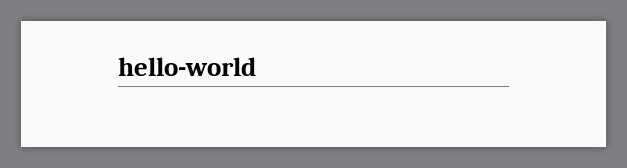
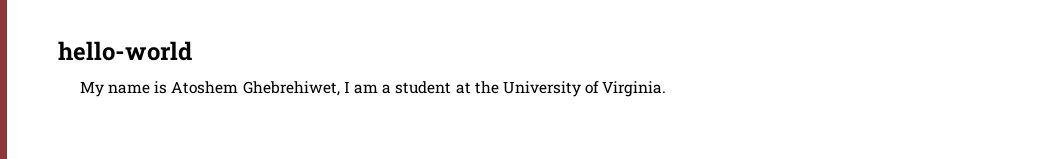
+ My name is Atoshem Ghebrehiwet, I am a student at the University of Virginia.

